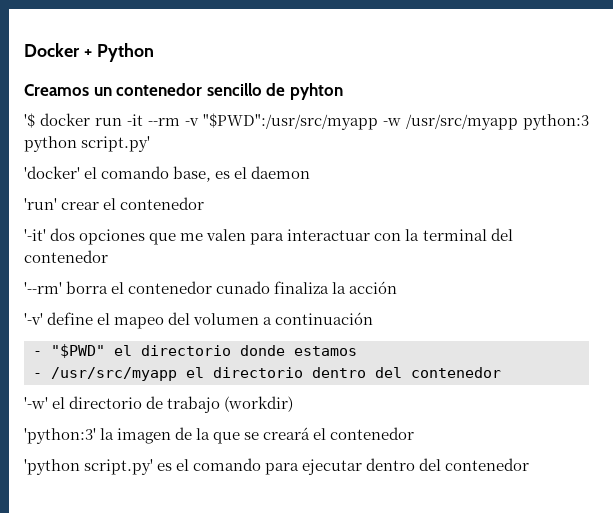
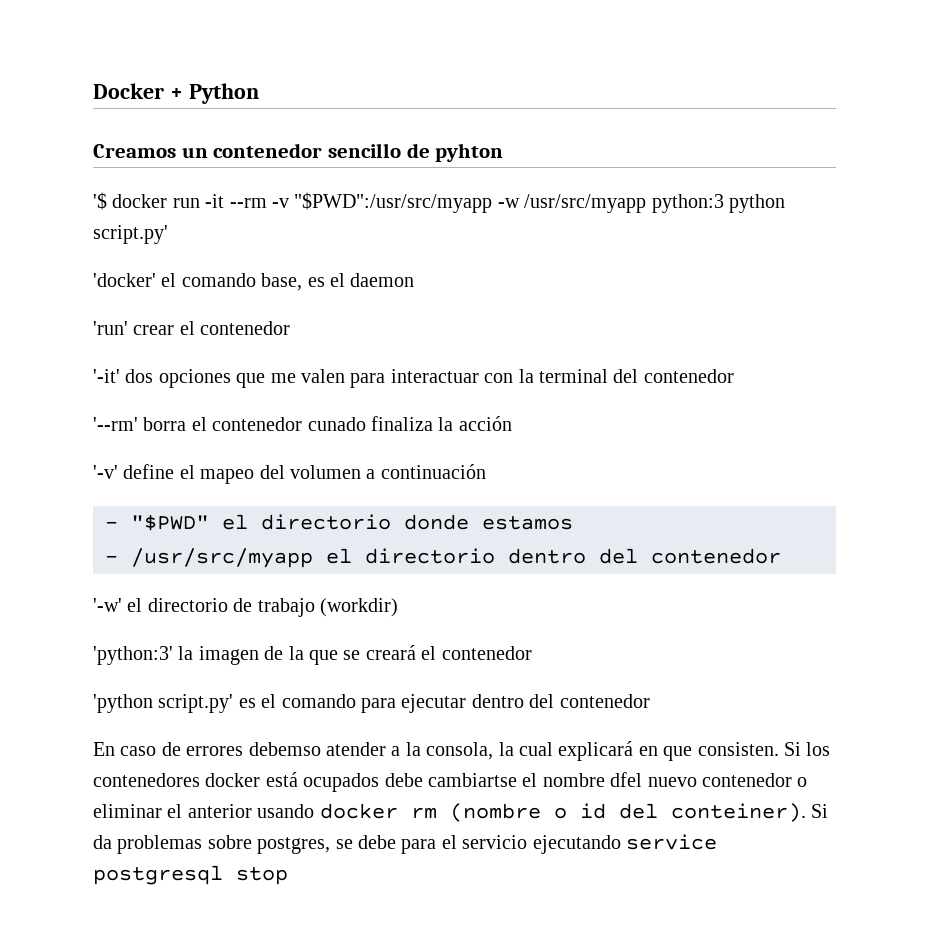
+ En caso de errores debemso atender a la consola, la cual explicará en que consisten. Si los contenedores docker está ocupados debe cambiartse el nombre dfel nuevo contenedor o eliminar el anterior usando docker rm (nombre o id del conteiner). Si da problemas sobre postgres, se debe para el servicio ejecutando service postgresql stop

